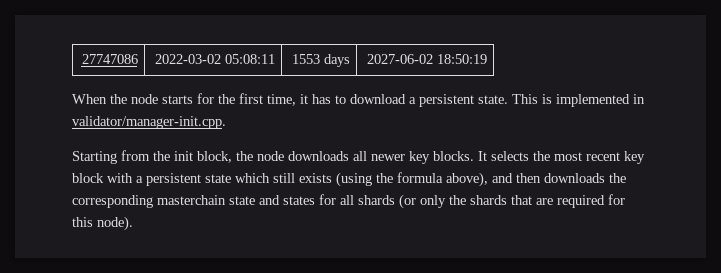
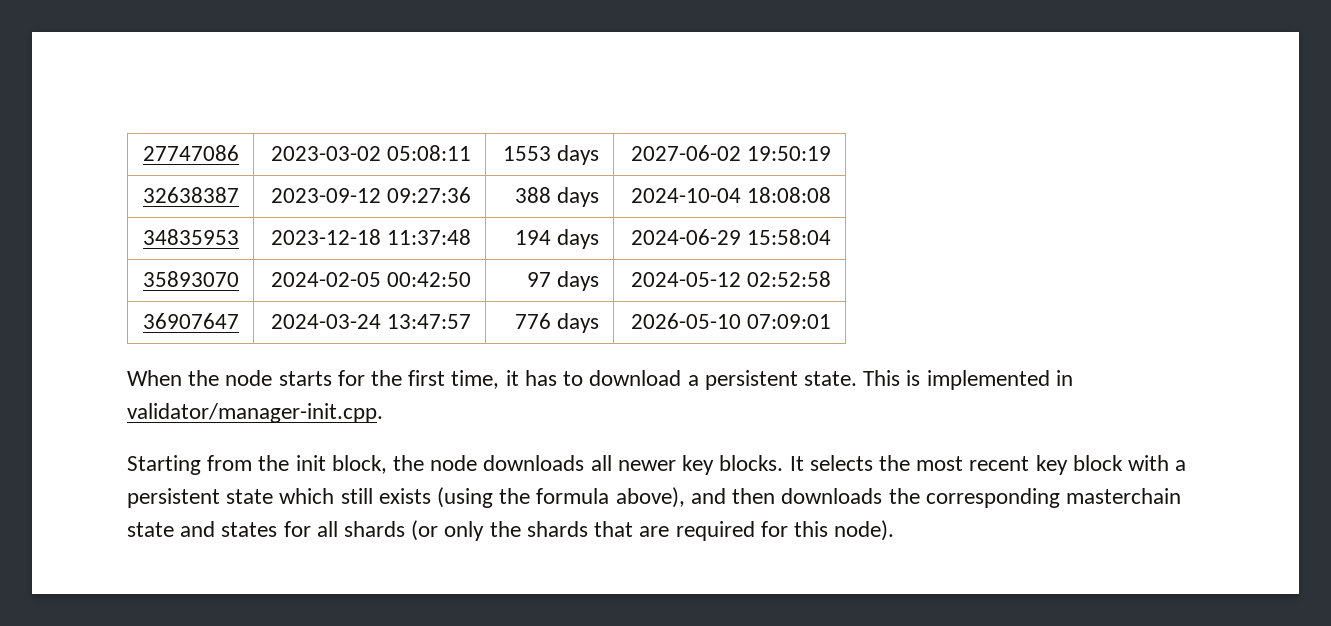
- 27747086 | 2022-03-02 05:08:11 | 1553 days | 2027-06-02 18:50:19
+ 27747086 | 2023-03-02 05:08:11 | 1553 days | 2027-06-02 19:50:19
+ 32638387 | 2023-09-12 09:27:36 | 388 days | 2024-10-04 18:08:08
+ 34835953 | 2023-12-18 11:37:48 | 194 days | 2024-06-29 15:58:04
+ 35893070 | 2024-02-05 00:42:50 | 97 days | 2024-05-12 02:52:58
+ 36907647 | 2024-03-24 13:47:57 | 776 days | 2026-05-10 07:09:01

